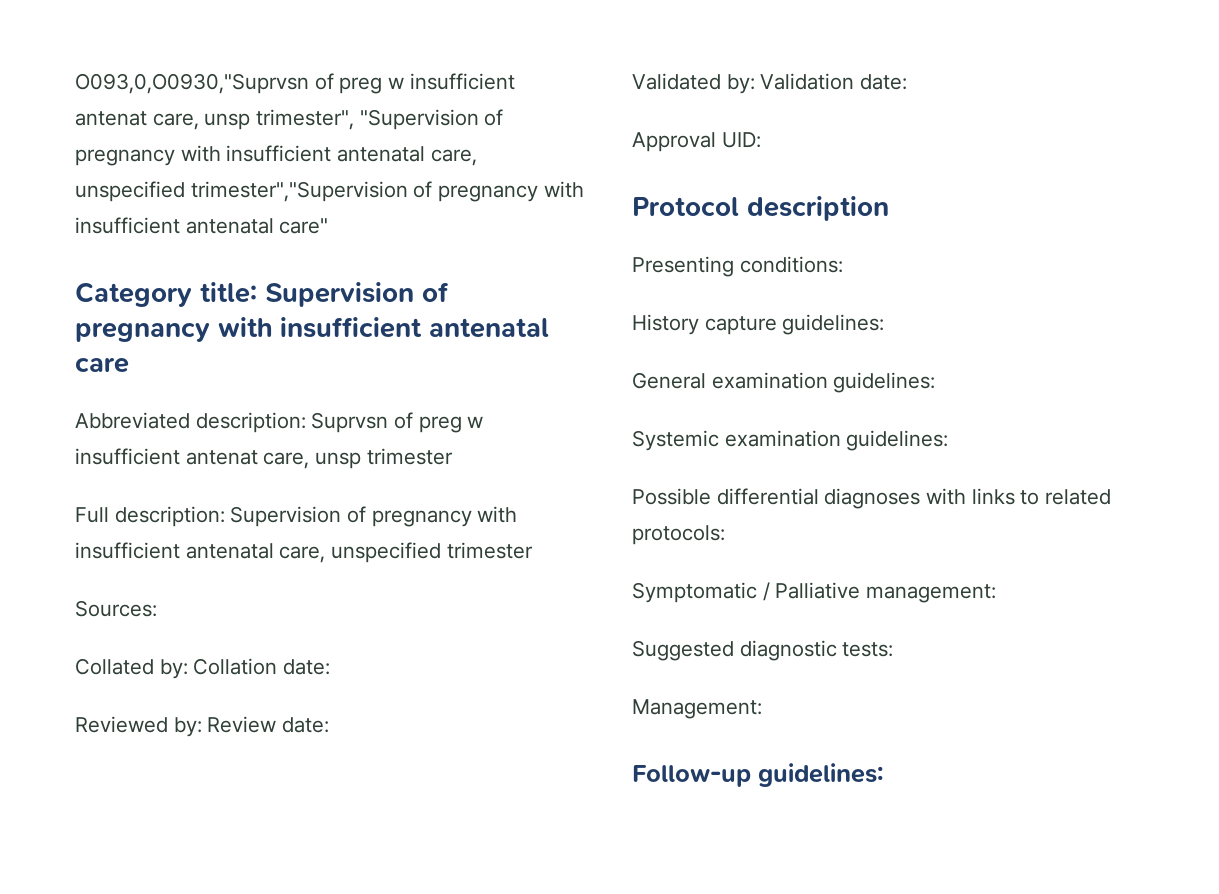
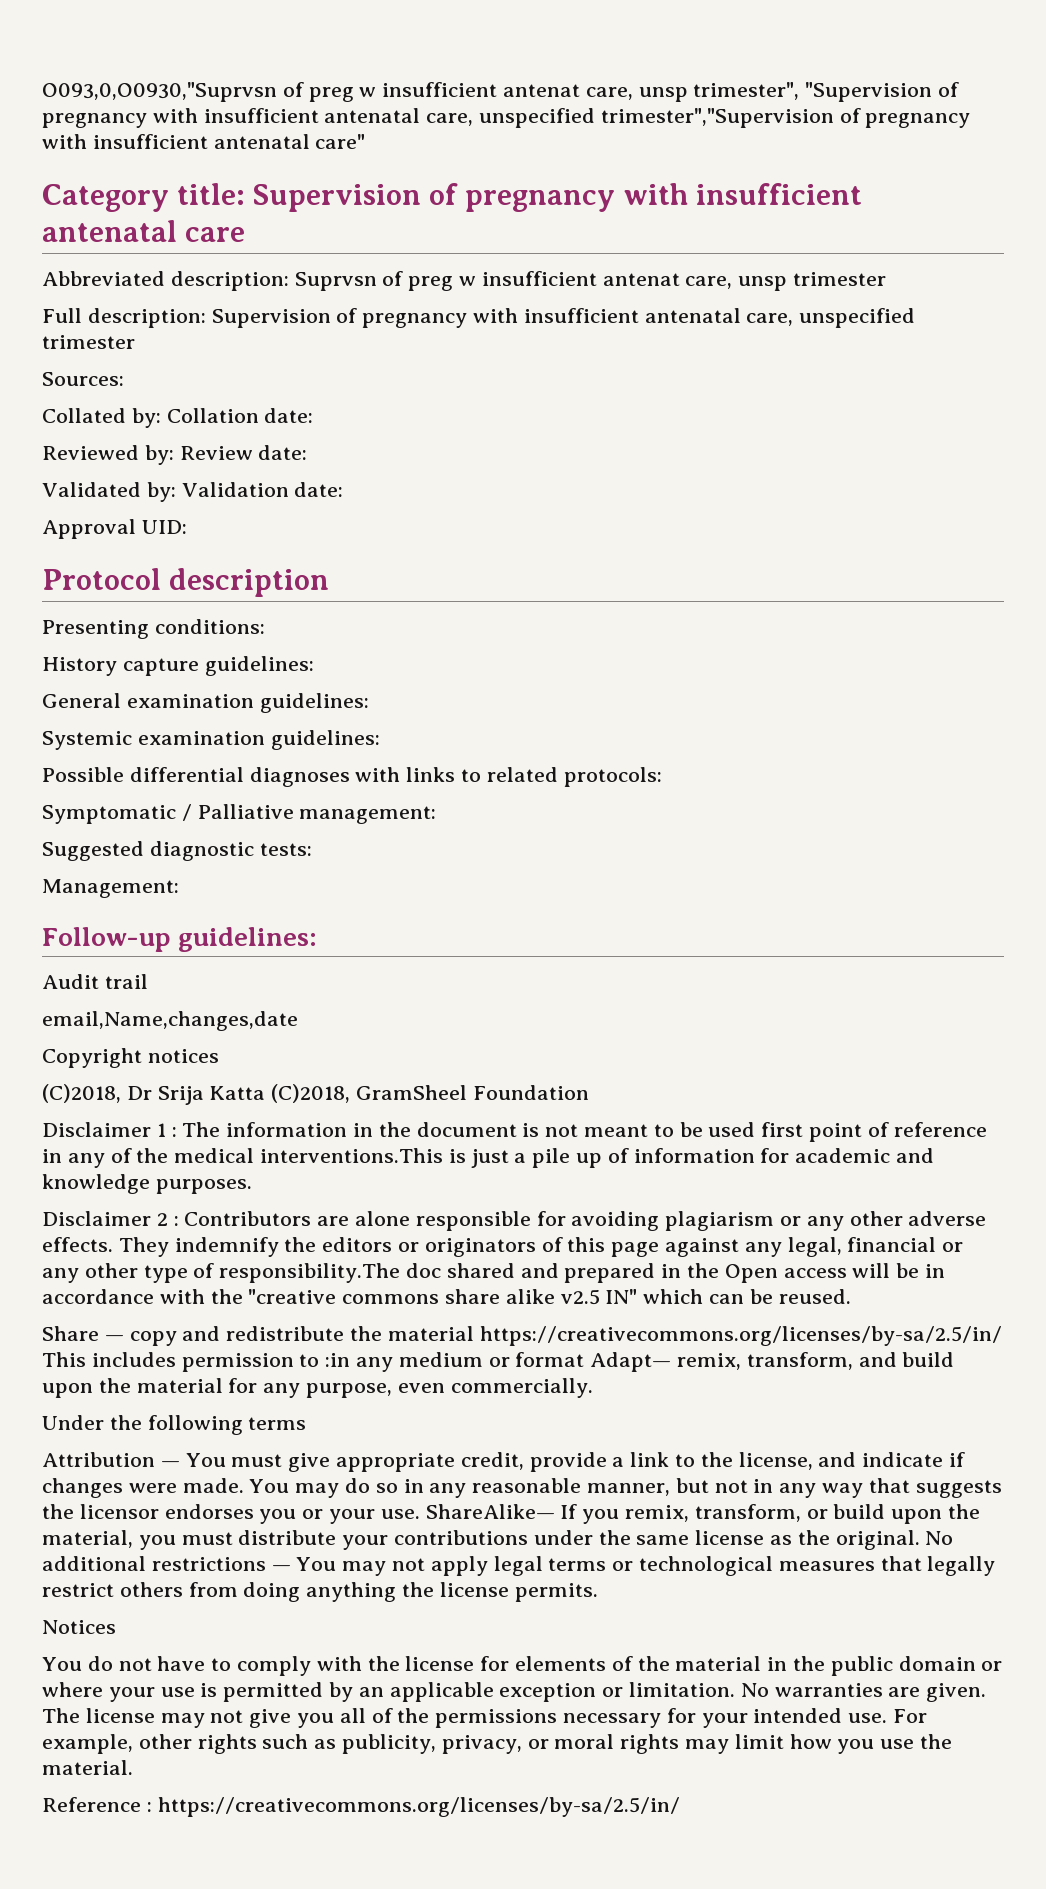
+ Audit trail
+ email,Name,changes,date
+ Copyright notices
+ (C)2018, Dr Srija Katta (C)2018, GramSheel Foundation
+ Disclaimer 1 : The information in the document is not meant to be used first point of reference in any of the medical interventions.This is just a pile up of information for academic and knowledge purposes.
+ Disclaimer 2 : Contributors are alone responsible for avoiding plagiarism or any other adverse effects. They indemnify the editors or originators of this page against any legal, financial or any other type of responsibility.The doc shared and prepared in the Open access will be in accordance with the "creative commons share alike v2.5 IN" which can be reused.
+ Share — copy and redistribute the material https://creativecommons.org/licenses/by-sa/2.5/in/ This includes permission to :in any medium or format Adapt— remix, transform, and build upon the material for any purpose, even commercially.
+ Under the following terms
+ Attribution — You must give appropriate credit, provide a link to the license, and indicate if changes were made. You may do so in any reasonable manner, but not in any way that suggests the licensor endorses you or your use. ShareAlike— If you remix, transform, or build upon the material, you must distribute your contributions under the same license as the original. No additional restrictions — You may not apply legal terms or technological measures that legally restrict others from doing anything the license permits.
+ Notices
+ You do not have to comply with the license for elements of the material in the public domain or where your use is permitted by an applicable exception or limitation. No warranties are given. The license may not give you all of the permissions necessary for your intended use. For example, other rights such as publicity, privacy, or moral rights may limit how you use the material.
+ Reference : https://creativecommons.org/licenses/by-sa/2.5/in/

